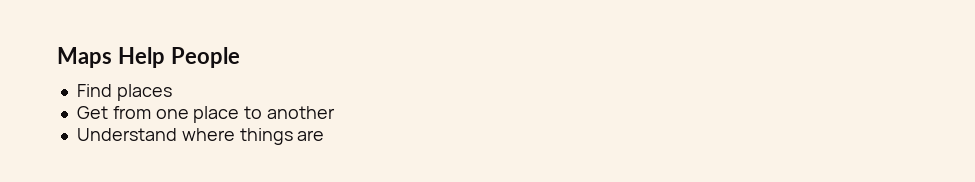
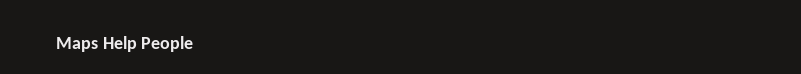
- Find places
- Get from one place to another
- Understand where things are

